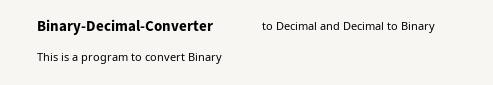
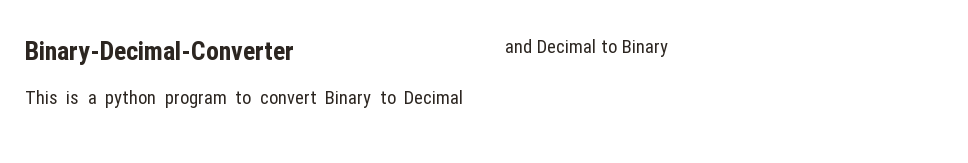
- This is a program to convert Binary to Decimal and Decimal to Binary
+ This is a python program to convert Binary to Decimal and Decimal to Binary

